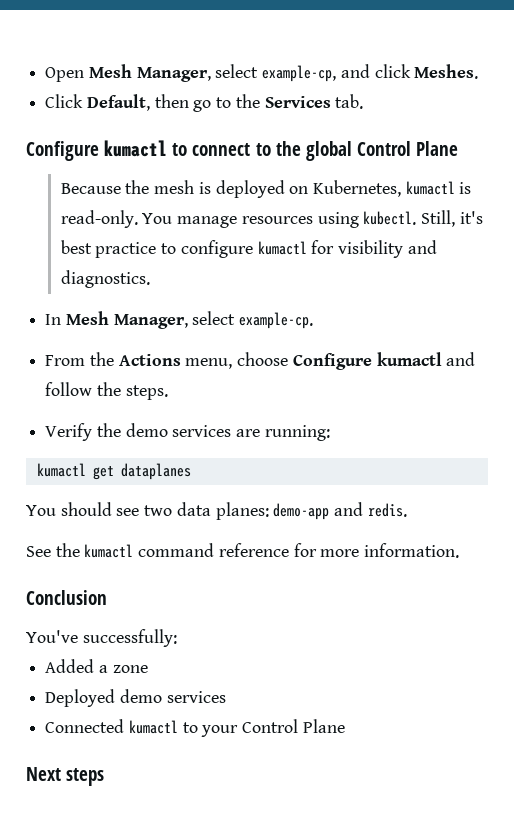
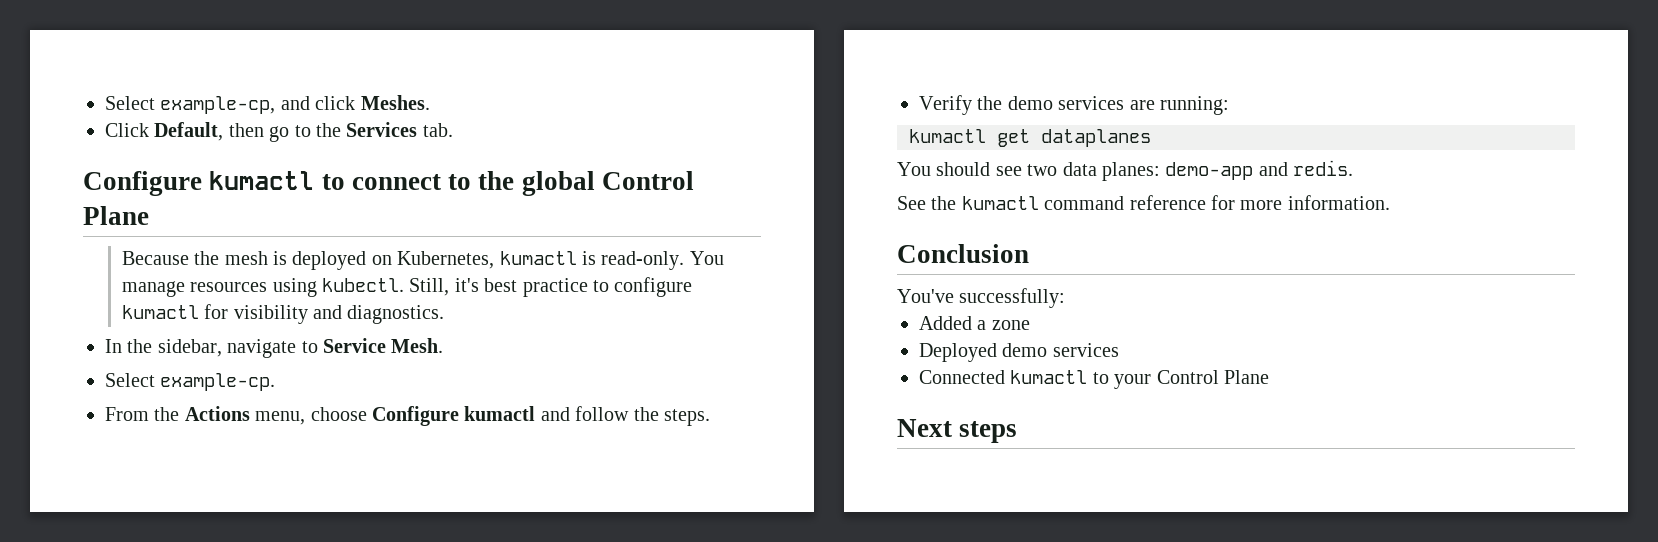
- Open Mesh Manager, select example-cp, and click Meshes.
+ Select example-cp, and click Meshes.
- In Mesh Manager, select example-cp.
+ In the sidebar, navigate to Service Mesh.
+ Select example-cp.

